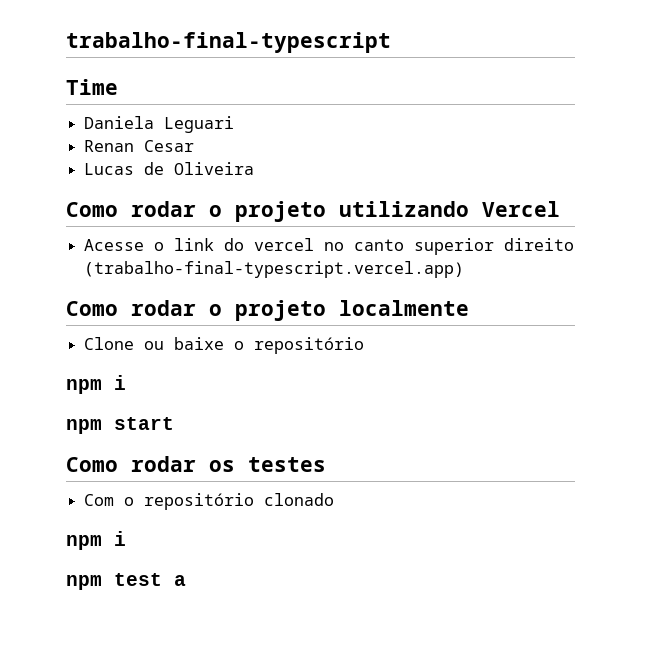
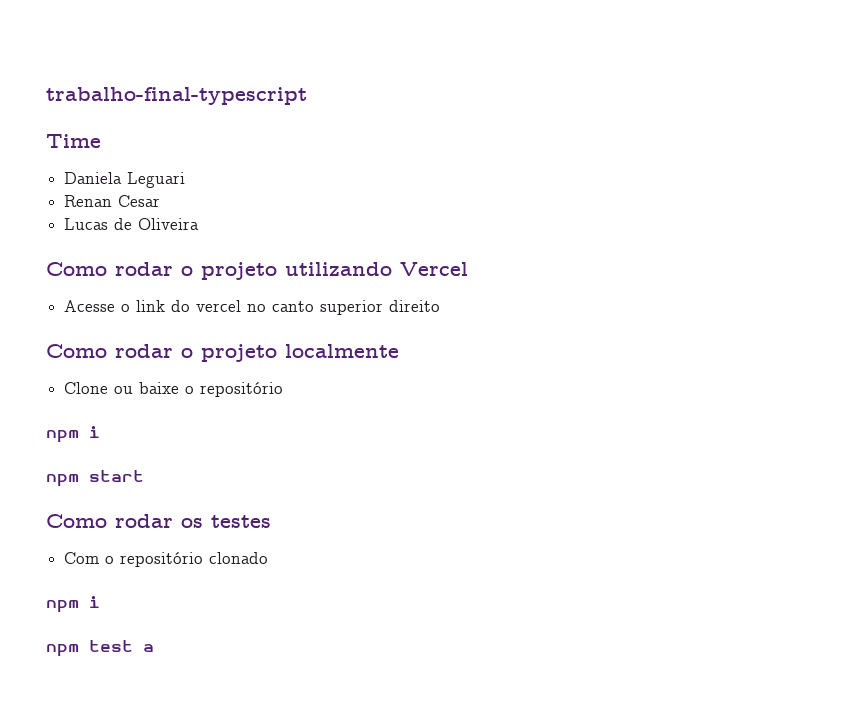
- Acesse o link do vercel no canto superior direito (trabalho-final-typescript.vercel.app)
+ Acesse o link do vercel no canto superior direito

